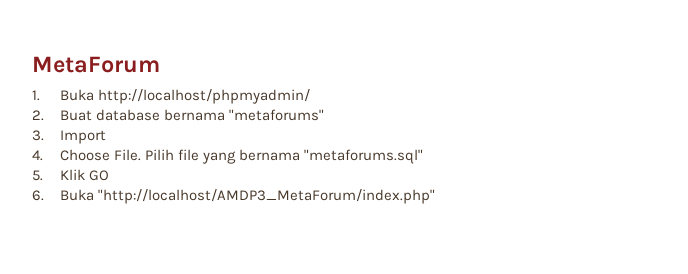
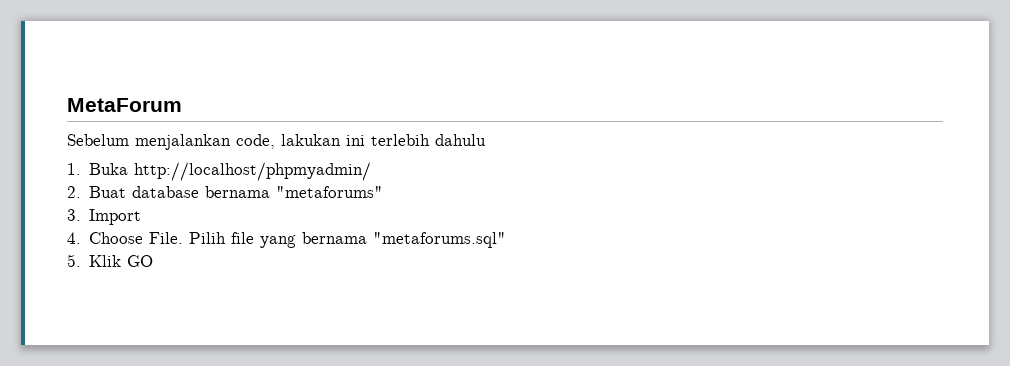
+ Sebelum menjalankan code, lakukan ini terlebih dahulu
- 6. Buka "http://localhost/AMDP3_MetaForum/index.php"

